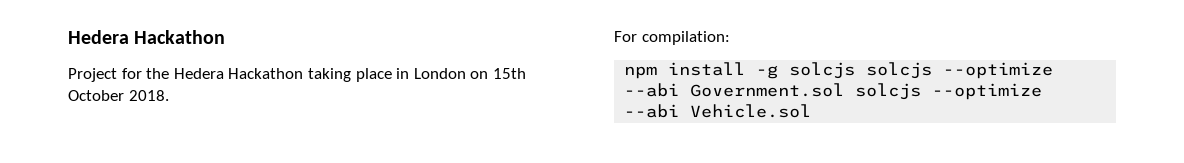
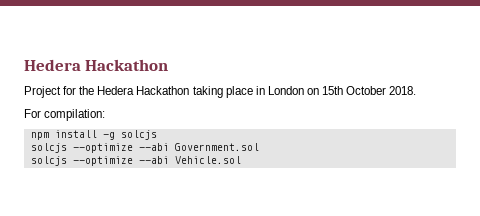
- npm install -g solcjs solcjs --optimize --abi Government.sol solcjs --optimize --abi Vehicle.sol
+ npm install -g solcjs
+ solcjs --optimize --abi Government.sol
+ solcjs --optimize --abi Vehicle.sol

